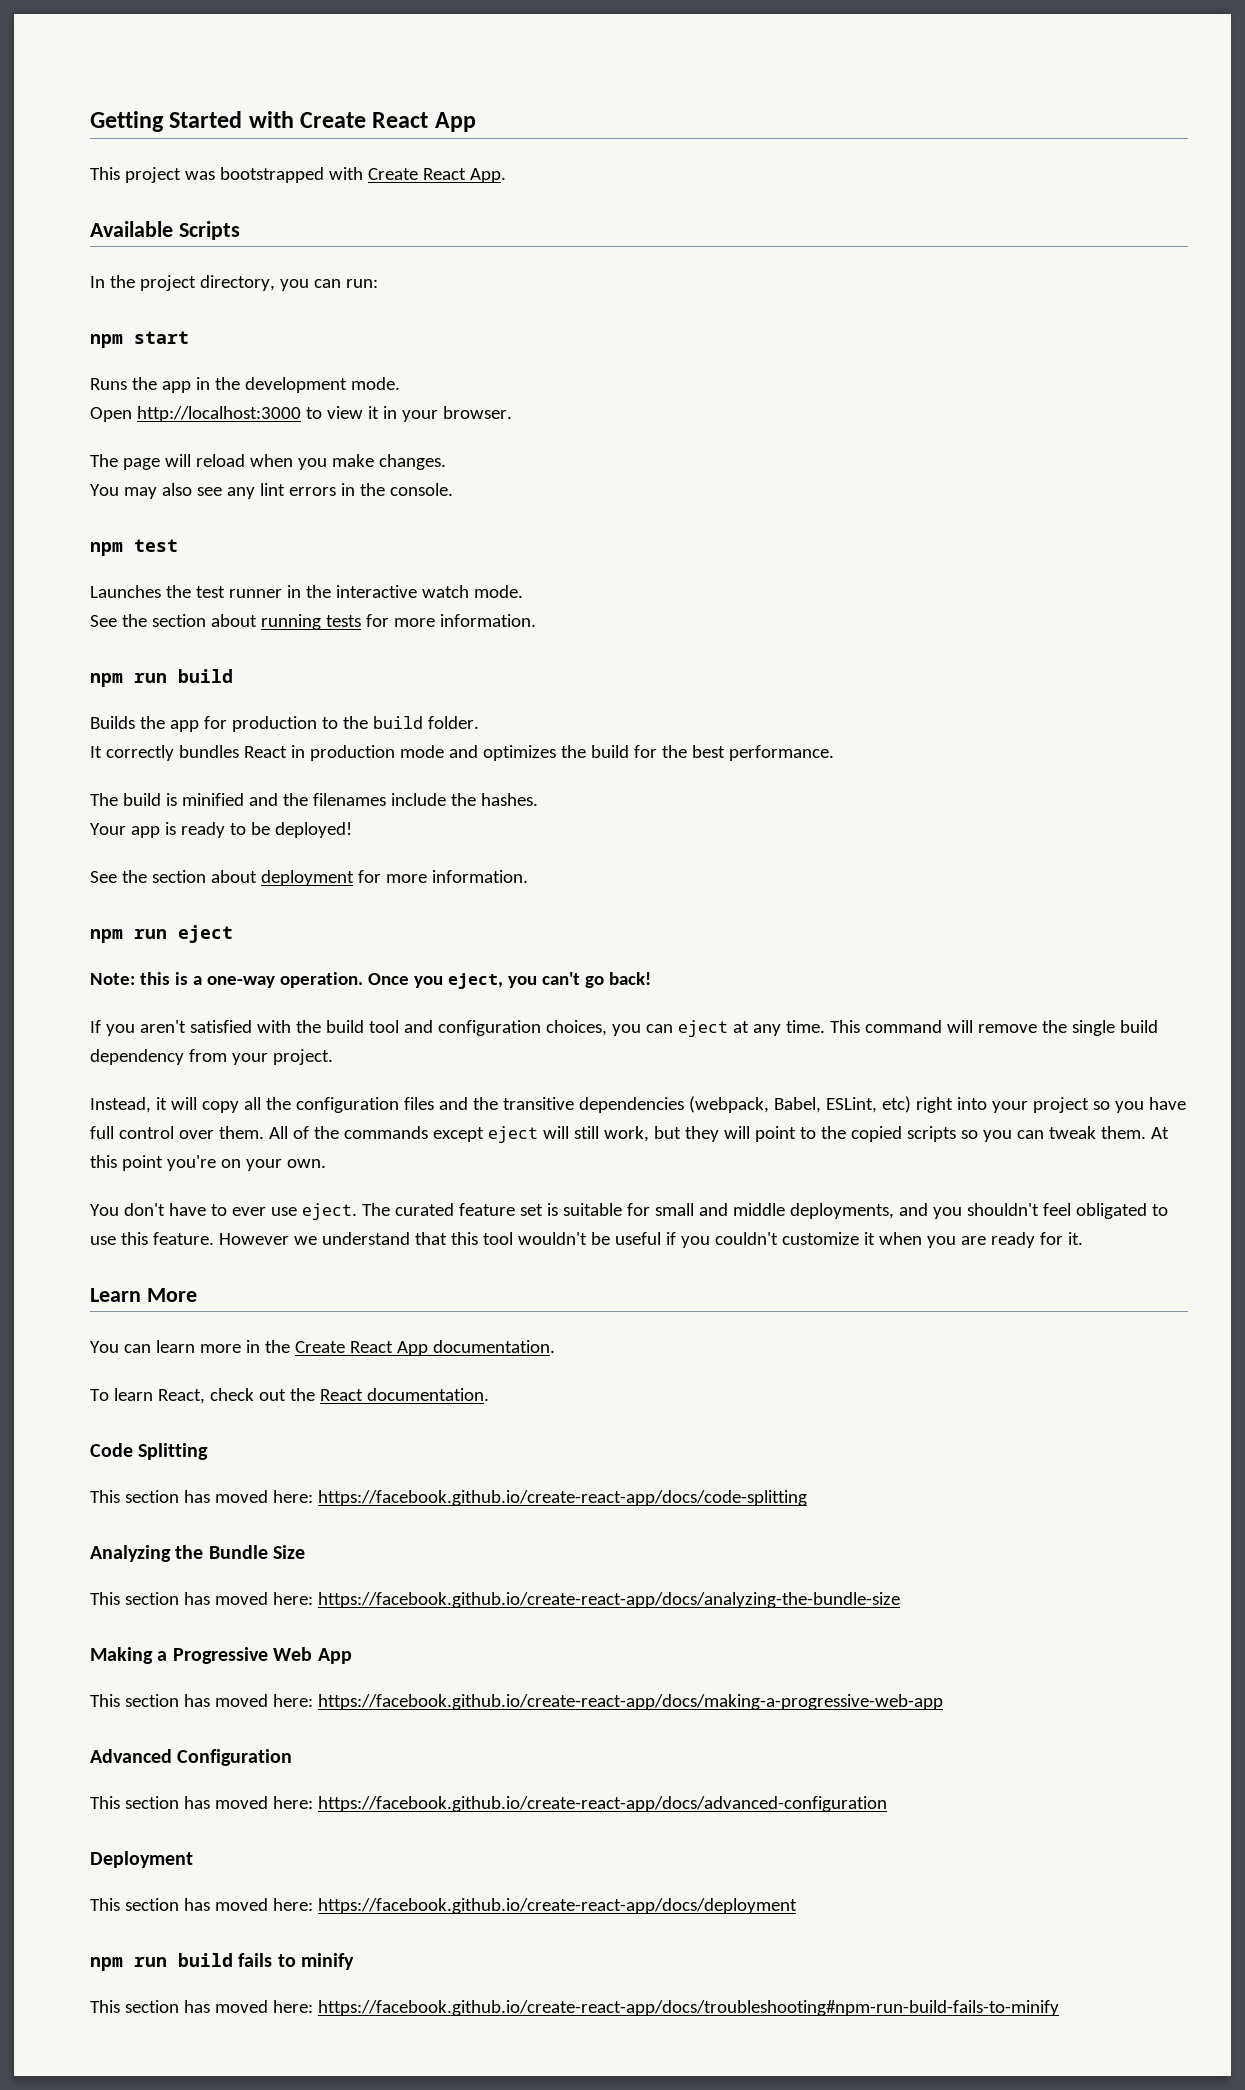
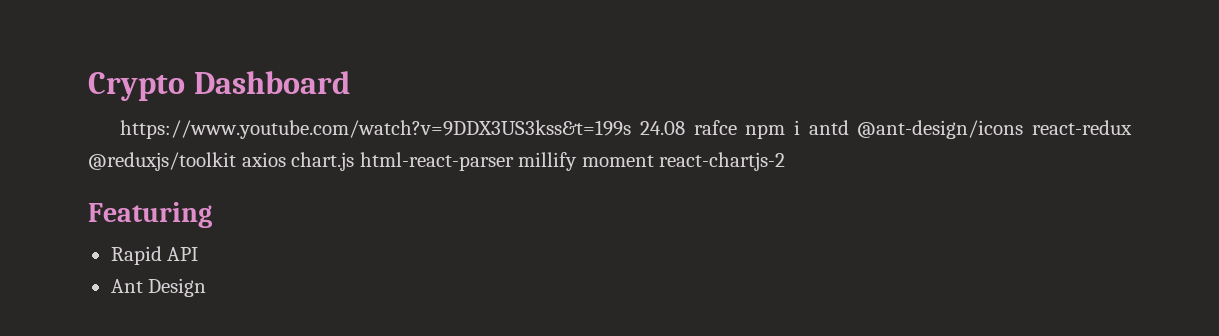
- Getting Started with Create React App
- This project was bootstrapped with Create React App.
- Available Scripts
- In the project directory, you can run:
- npm start
- Runs the app in the development mode.
- Open http://localhost:3000 to view it in your browser.
- The page will reload when you make changes.
- You may also see any lint errors in the console.
- npm test
- Launches the test runner in the interactive watch mode.
- See the section about running tests for more information.
- npm run build
- Builds the app for production to the build folder.
- It correctly bundles React in production mode and optimizes the build for the best performance.
- The build is minified and the filenames include the hashes.
- Your app is ready to be deployed!
- See the section about deployment for more information.
- npm run eject
- Note: this is a one-way operation. Once you eject, you can't go back!
- If you aren't satisfied with the build tool and configuration choices, you can eject at any time. This command will remove the single build dependency from your project.
- Instead, it will copy all the configuration files and the transitive dependencies (webpack, Babel, ESLint, etc) right into your project so you have full control over them. All of the commands except eject will still work, but they will point to the copied scripts so you can tweak them. At this point you're on your own.
- You don't have to ever use eject. The curated feature set is suitable for small and middle deployments, and you shouldn't feel obligated to use this feature. However we understand that this tool wouldn't be useful if you couldn't customize it when you are ready for it.
- Learn More
- You can learn more in the Create React App documentation.
- To learn React, check out the React documentation.
- Code Splitting
- This section has moved here: https://facebook.github.io/create-react-app/docs/code-splitting
- Analyzing the Bundle Size
- This section has moved here: https://facebook.github.io/create-react-app/docs/analyzing-the-bundle-size
- Making a Progressive Web App
- This section has moved here: https://facebook.github.io/create-react-app/docs/making-a-progressive-web-app
- Advanced Configuration
- This section has moved here: https://facebook.github.io/create-react-app/docs/advanced-configuration
- Deployment
- This section has moved here: https://facebook.github.io/create-react-app/docs/deployment
- npm run build fails to minify
- This section has moved here: https://facebook.github.io/create-react-app/docs/troubleshooting#npm-run-build-fails-to-minify
+ Crypto Dashboard
+ https://www.youtube.com/watch?v=9DDX3US3kss&t=199s 24.08 rafce npm i antd @ant-design/icons react-redux @reduxjs/toolkit axios chart.js html-react-parser millify moment react-chartjs-2
+ Featuring
+ Rapid API
+ Ant Design

